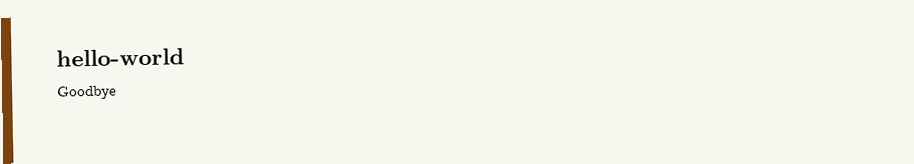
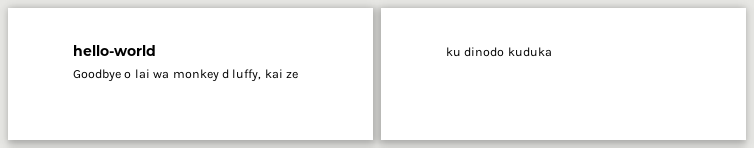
- Goodbye
+ Goodbye o lai wa monkey d luffy, kai ze ku dinodo kuduka

